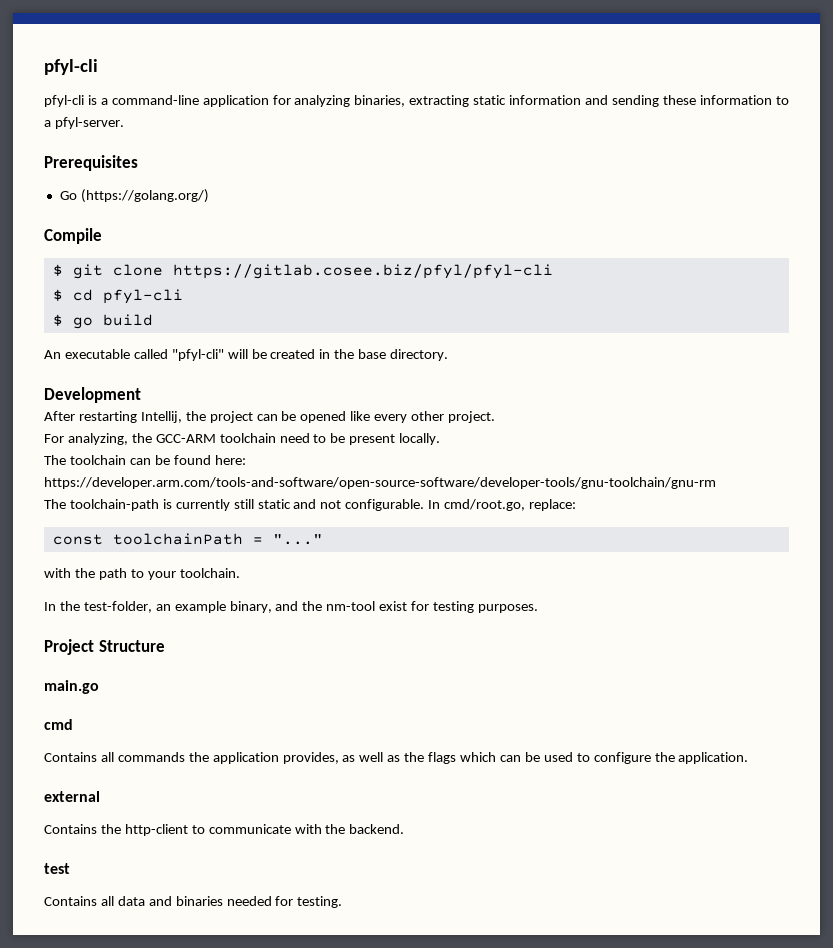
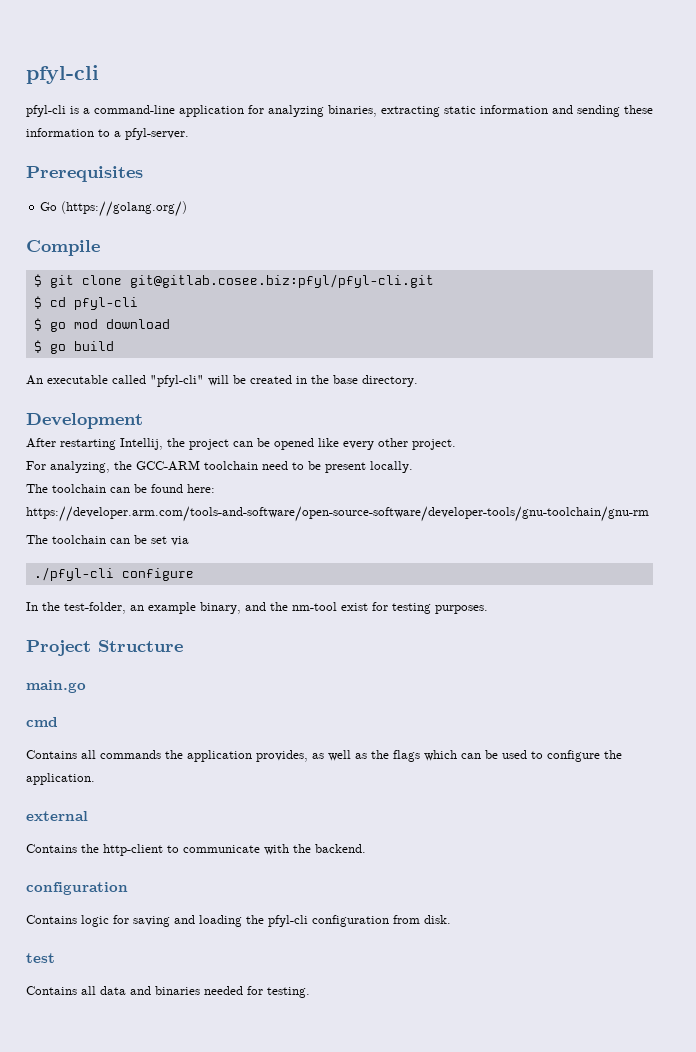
- $ git clone https://gitlab.cosee.biz/pfyl/pfyl-cli
+ $ git clone git@gitlab.cosee.biz:pfyl/pfyl-cli.git
+ $ go mod download
- The toolchain-path is currently still static and not configurable. In cmd/root.go, replace:
- const toolchainPath = "..."
- with the path to your toolchain.
+ The toolchain can be set via
+ ./pfyl-cli configure
  Contains the http-client to communicate with the backend.
+ configuration
+ Contains logic for saving and loading the pfyl-cli configuration from disk.

